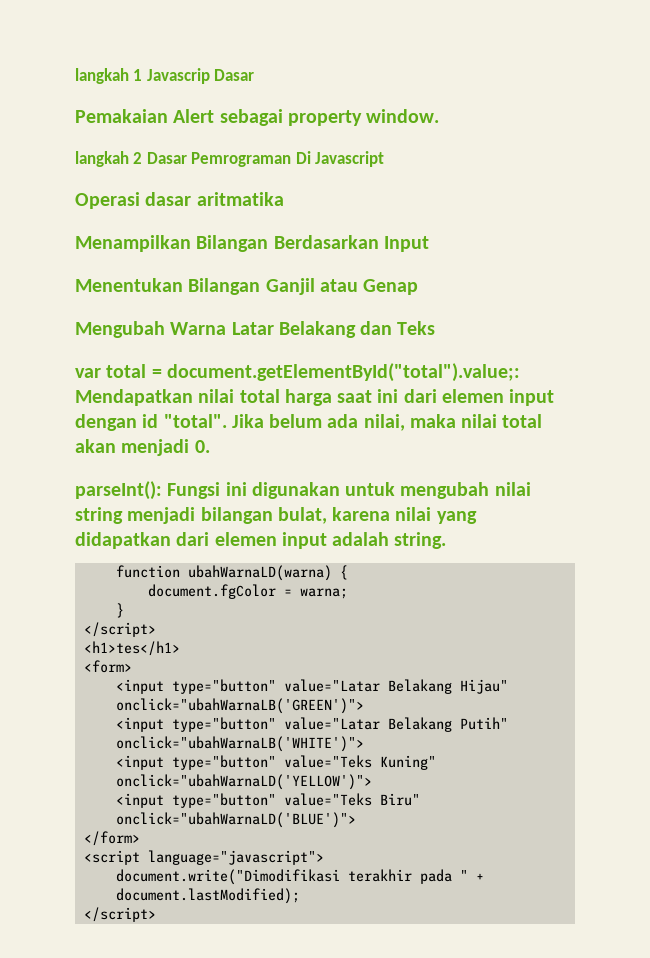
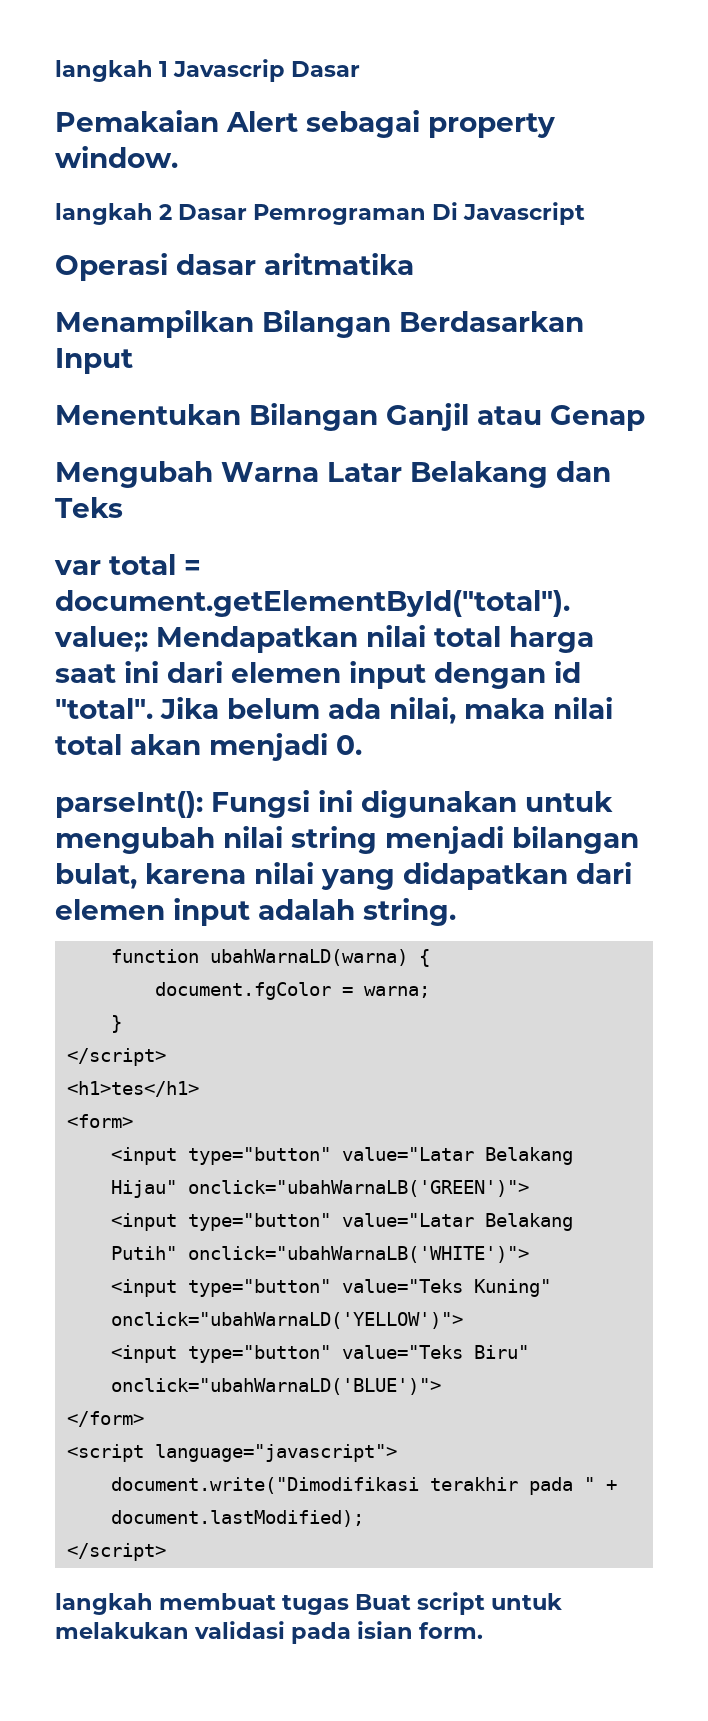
+ langkah membuat tugas Buat script untuk melakukan validasi pada isian form.

